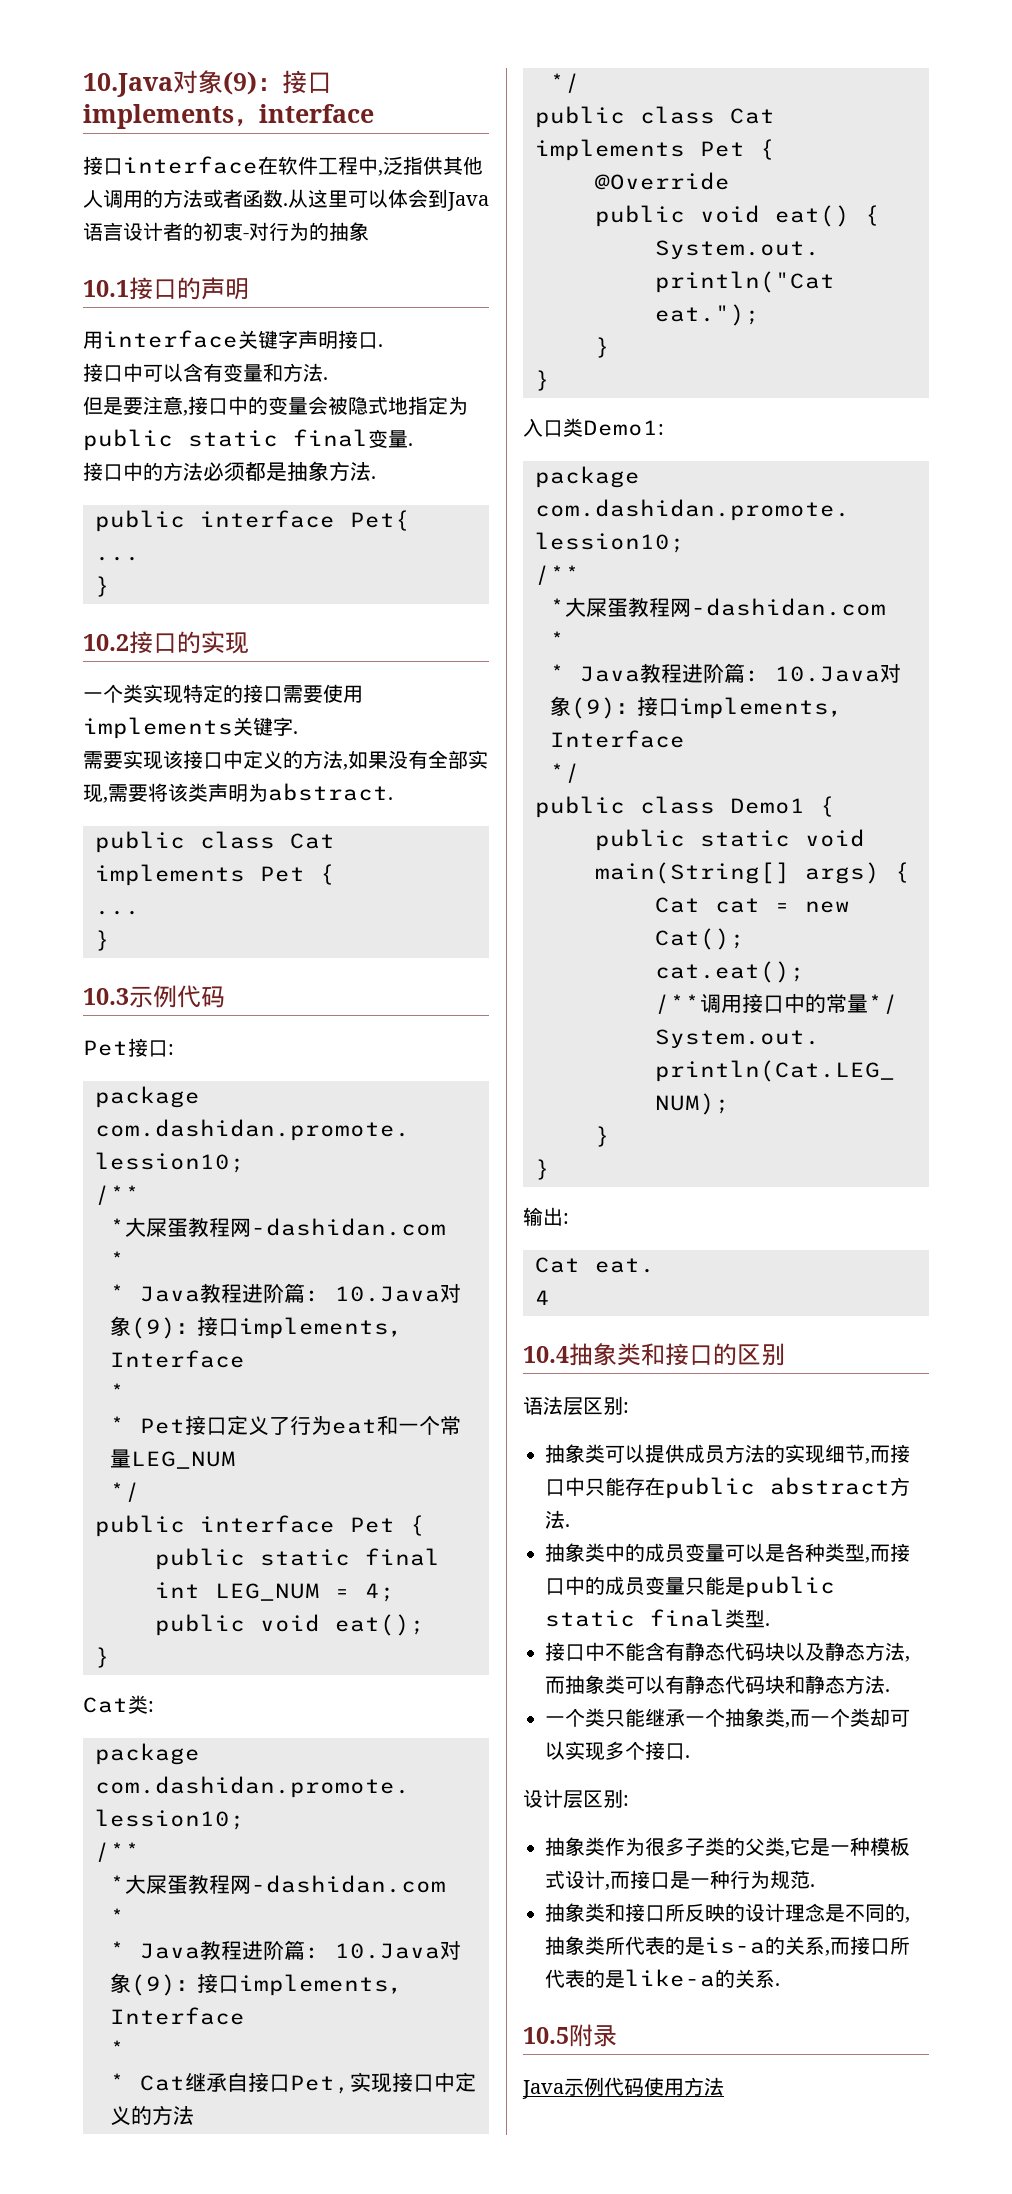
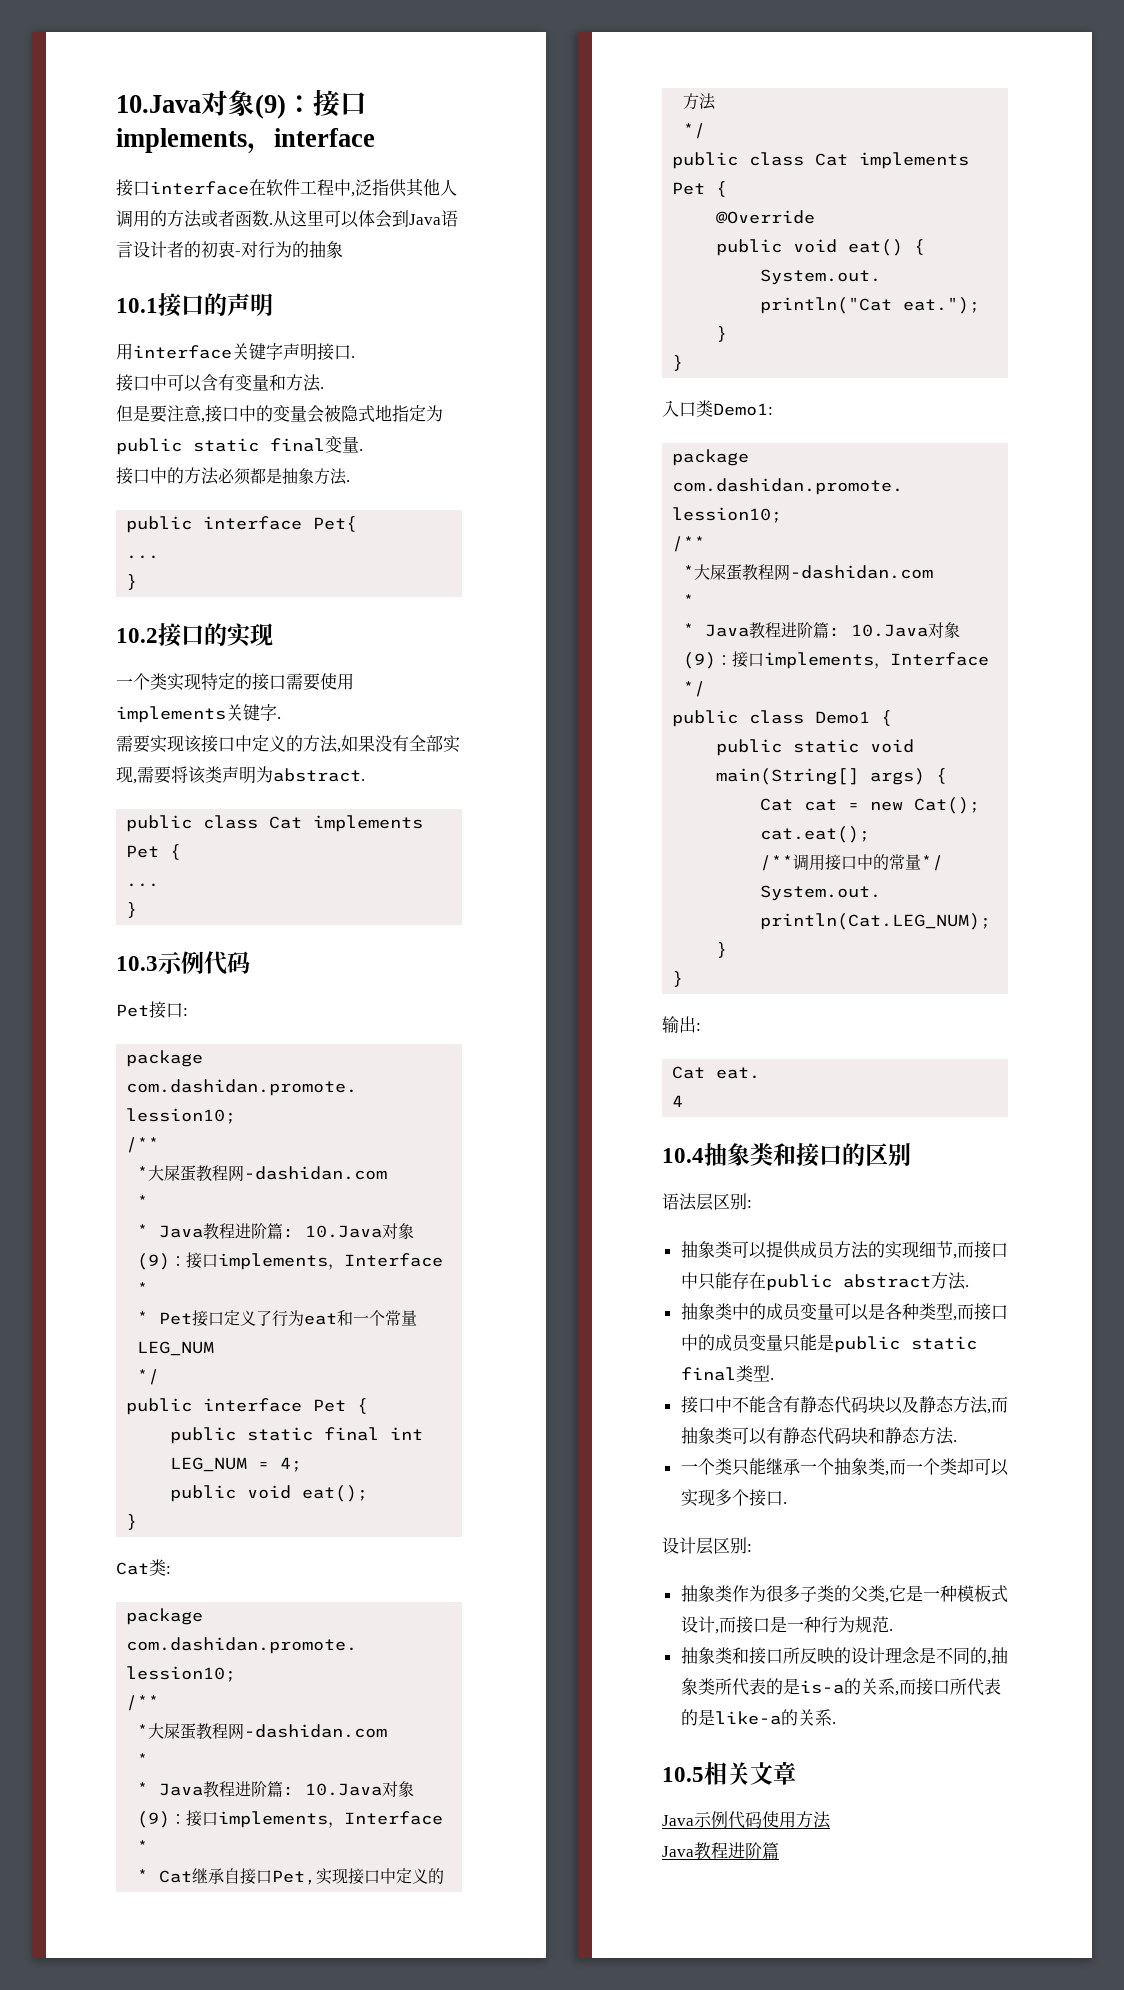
- 10.5附录
+ 10.5相关文章
  Java示例代码使用方法
+ Java教程进阶篇

